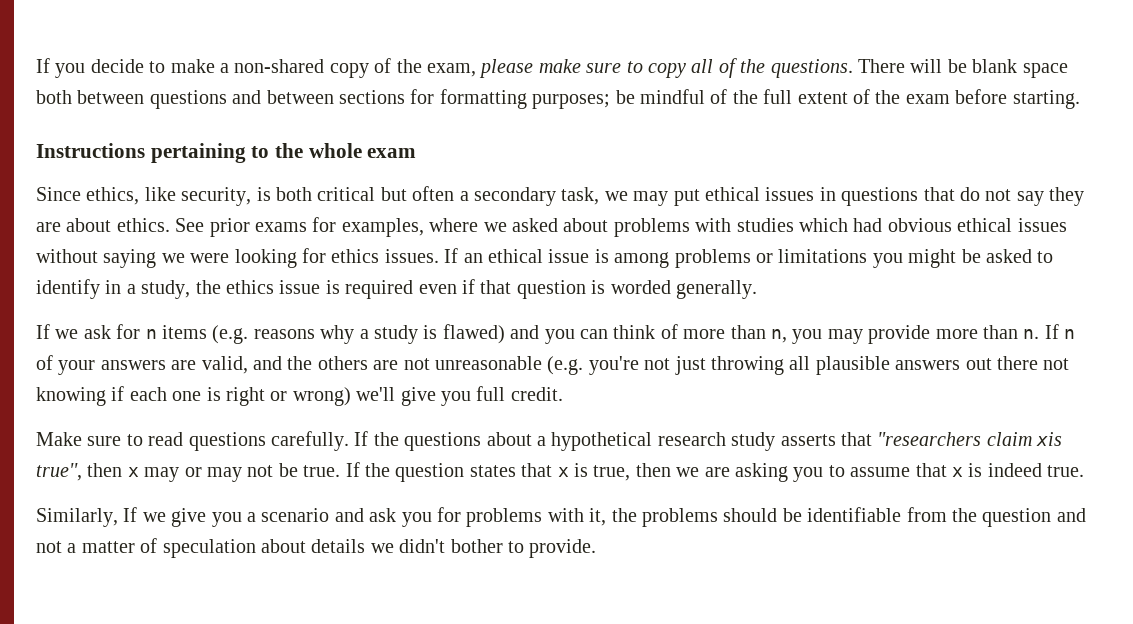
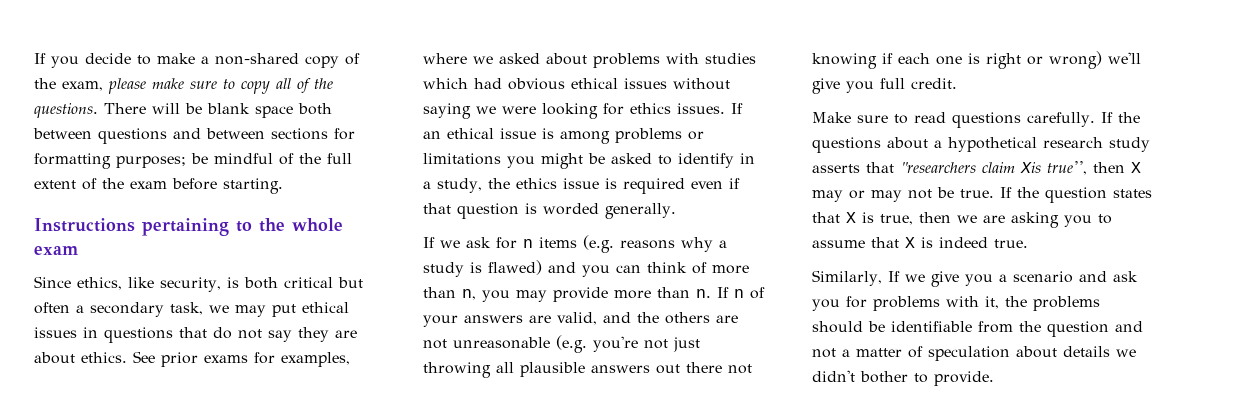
- If the questions about a hypothetical research study asserts that "researchers claim xis true'', then x may or may not be true.
+ If the questions about a hypothetical research study asserts that "researchers claim Xis true'', then X may or may not be true.
- If the question states that x is true, then we are asking you to assume that x is indeed true.
+ If the question states that X is true, then we are asking you to assume that X is indeed true.

